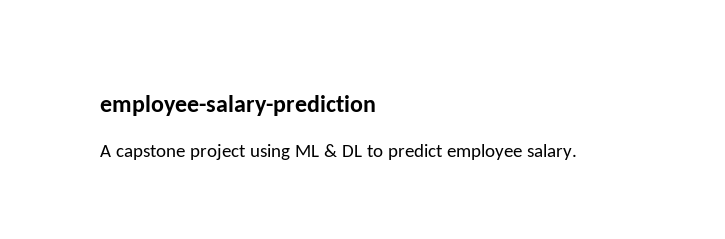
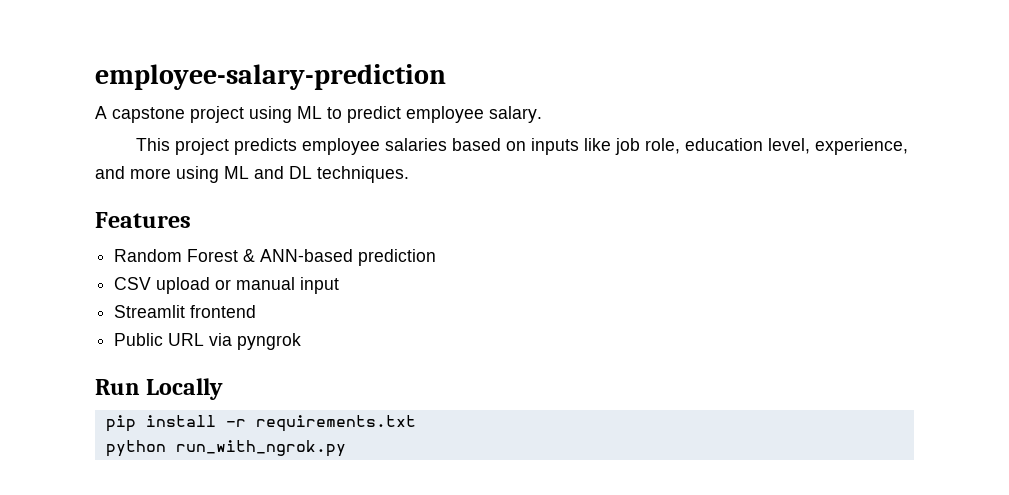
- A capstone project using ML & DL to predict employee salary.
+ A capstone project using ML to predict employee salary.
+ This project predicts employee salaries based on inputs like job role, education level, experience, and more using ML and DL techniques.
+ Features
+ Random Forest & ANN-based prediction
+ CSV upload or manual input
+ Streamlit frontend
+ Public URL via pyngrok
+ Run Locally
+ pip install -r requirements.txt
+ python run_with_ngrok.py

